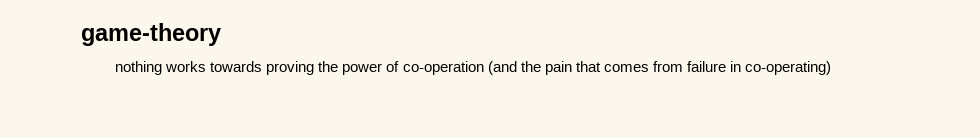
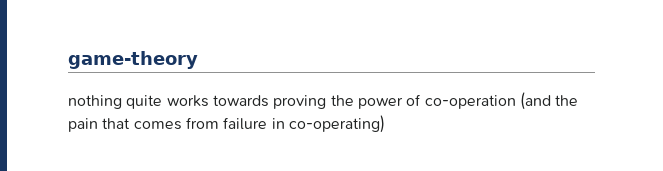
- nothing works towards proving the power of co-operation (and the pain that comes from failure in co-operating)
+ nothing quite works towards proving the power of co-operation (and the pain that comes from failure in co-operating)

